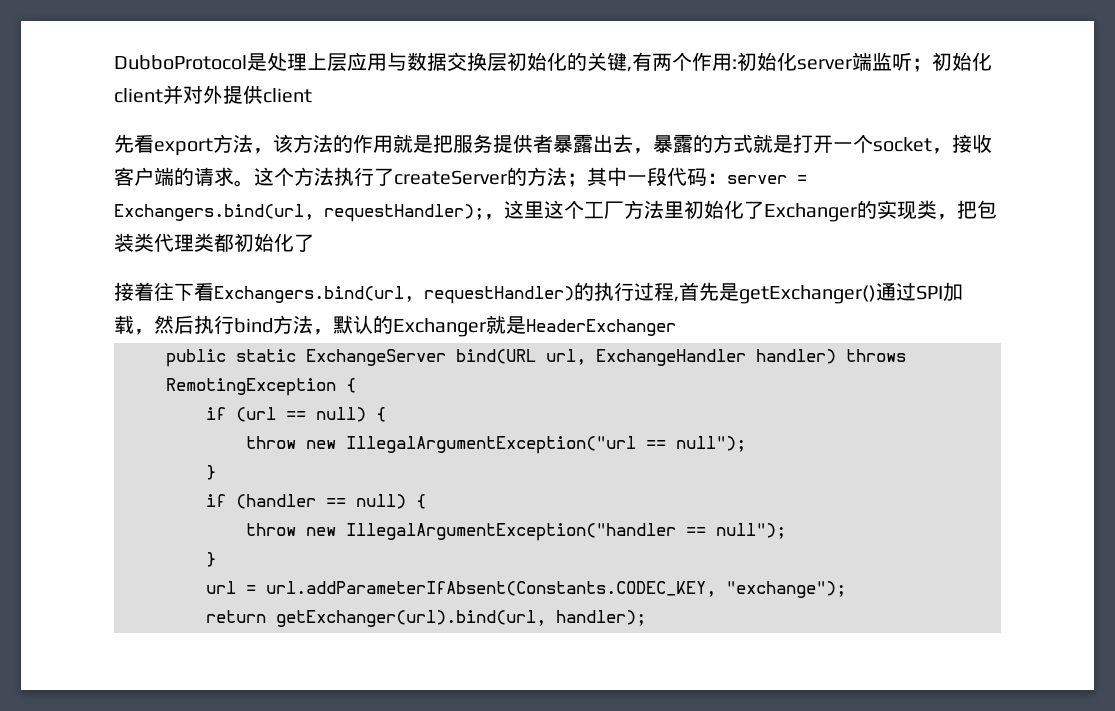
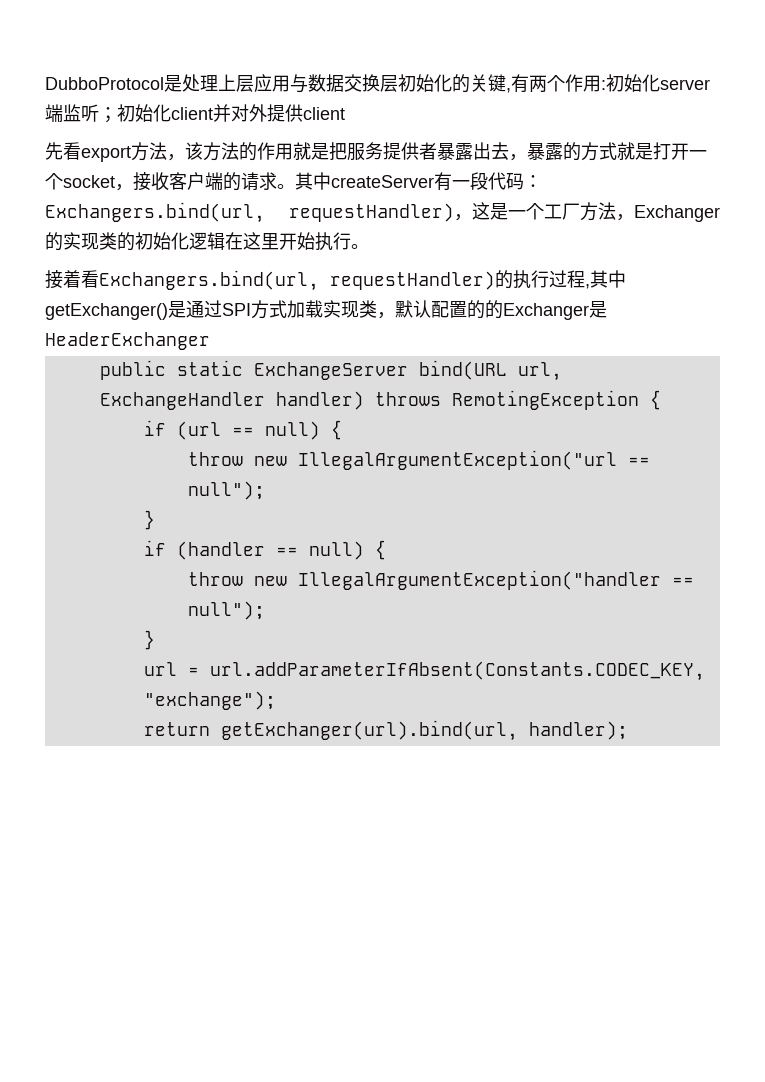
- 这个方法执行了createServer的方法；其中一段代码：server = Exchangers.bind(url, requestHandler);，这里这个工厂方法里初始化了Exchanger的实现类，把包装类代理类都初始化了
+ 其中createServer有一段代码：Exchangers.bind(url, requestHandler)，这是一个工厂方法，Exchanger的实现类的初始化逻辑在这里开始执行。
- 接着往下看Exchangers.bind(url, requestHandler)的执行过程,首先是getExchanger()通过SPI加载，然后执行bind方法，默认的Exchanger就是HeaderExchanger
+ 接着看Exchangers.bind(url, requestHandler)的执行过程,其中getExchanger()是通过SPI方式加载实现类，默认配置的的Exchanger是HeaderExchanger

